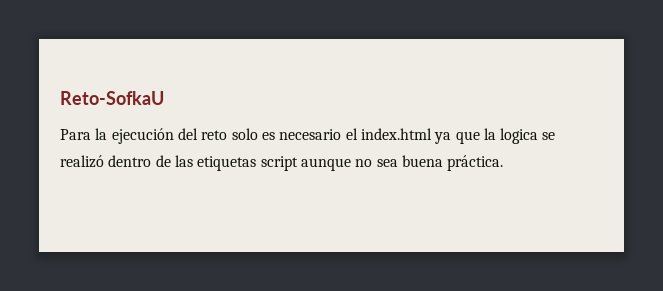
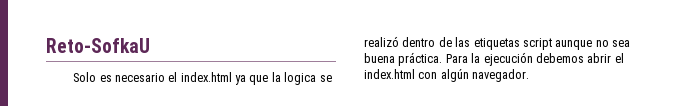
- Para la ejecución del reto solo es necesario el index.html ya que la logica se realizó dentro de las etiquetas script aunque no sea buena práctica.
+ Solo es necesario el index.html ya que la logica se realizó dentro de las etiquetas script aunque no sea buena práctica.
+ Para la ejecución debemos abrir el index.html con algún navegador.

